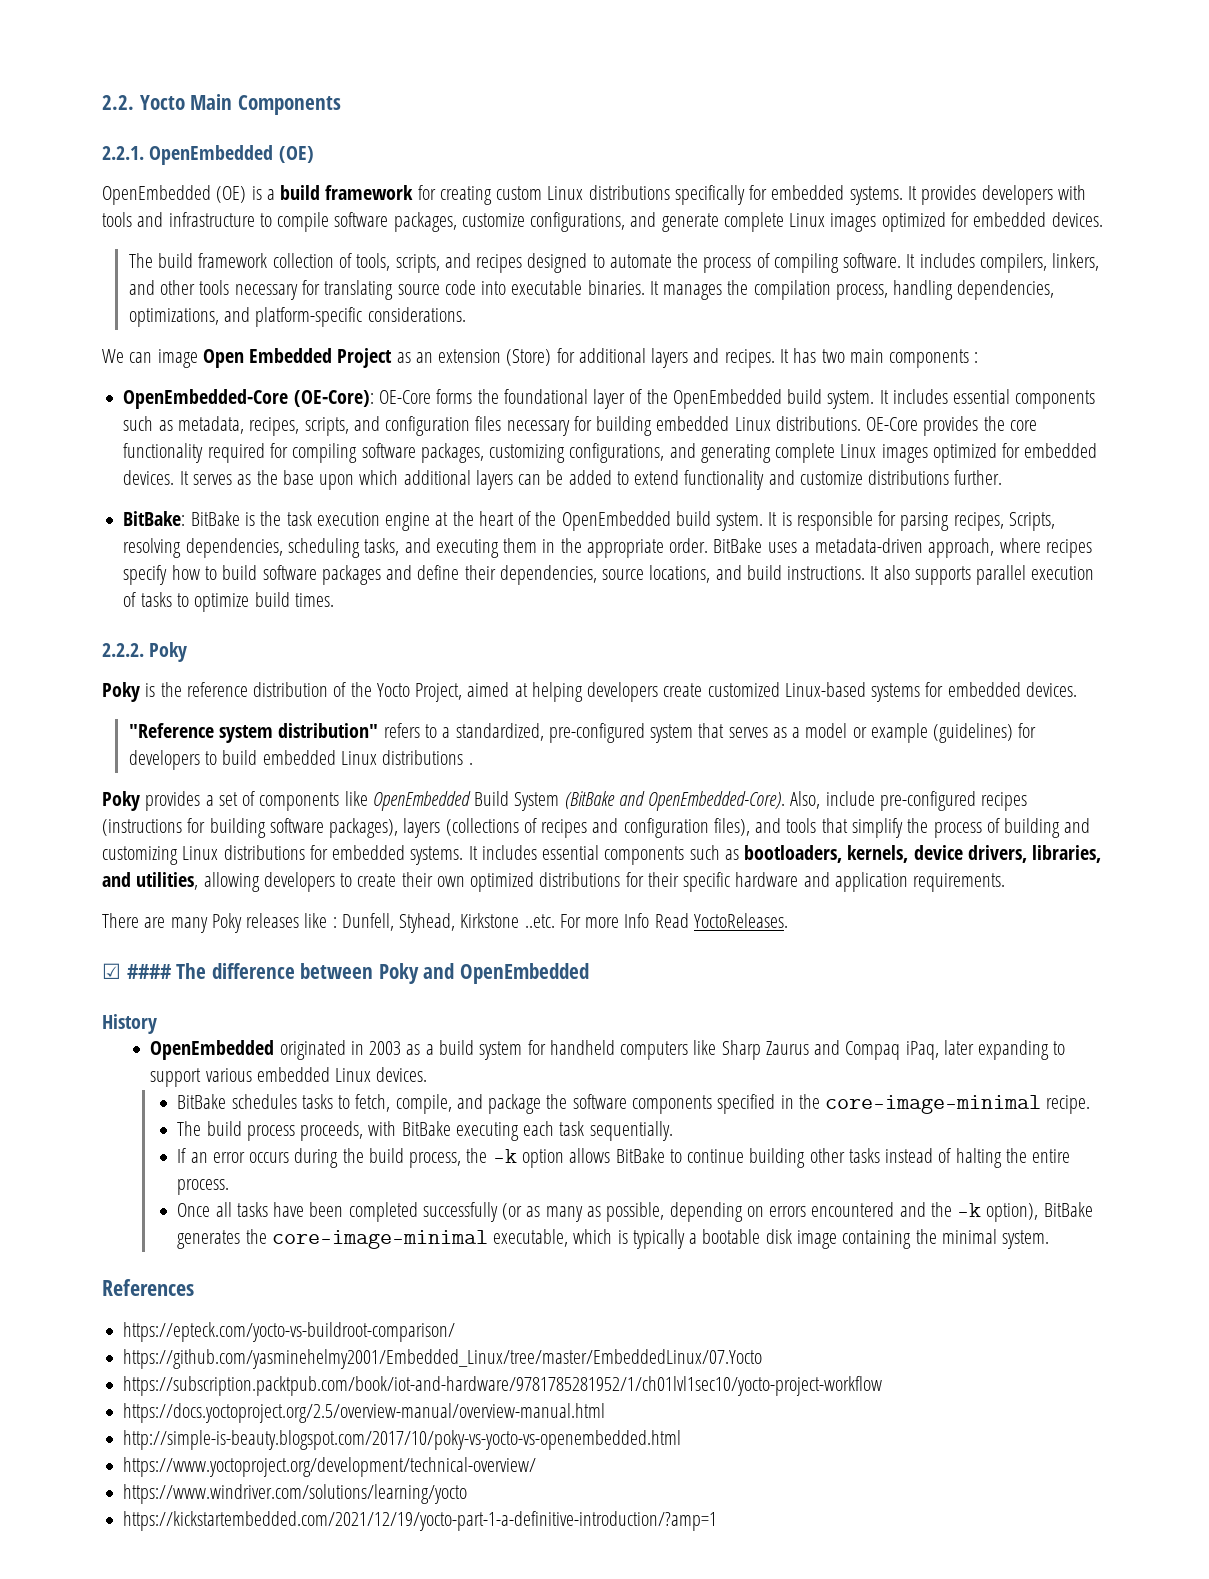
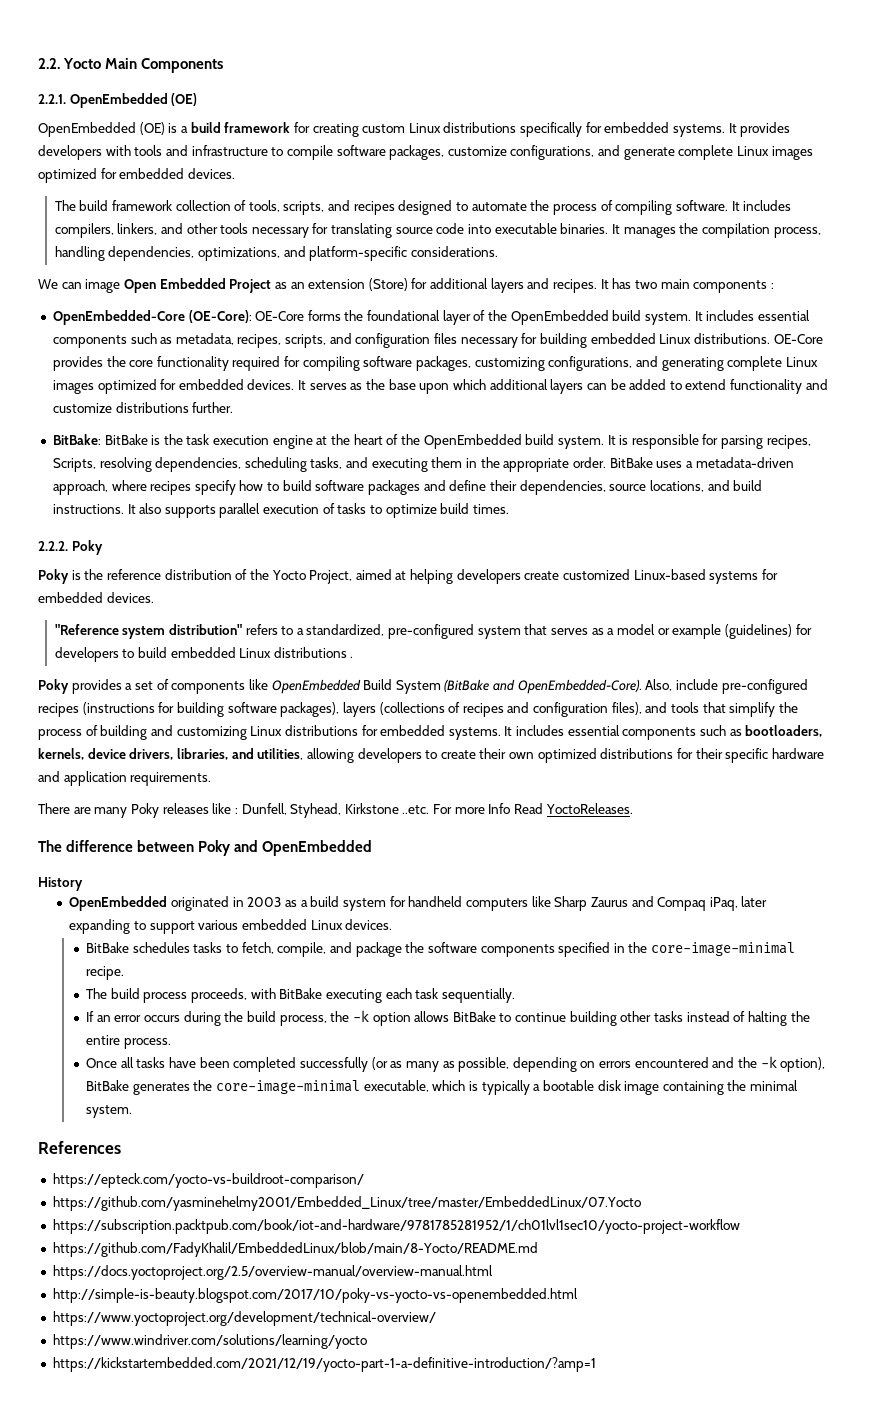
- ☑ #### The difference between Poky and OpenEmbedded
+ The difference between Poky and OpenEmbedded
+ https://github.com/FadyKhalil/EmbeddedLinux/blob/main/8-Yocto/README.md

